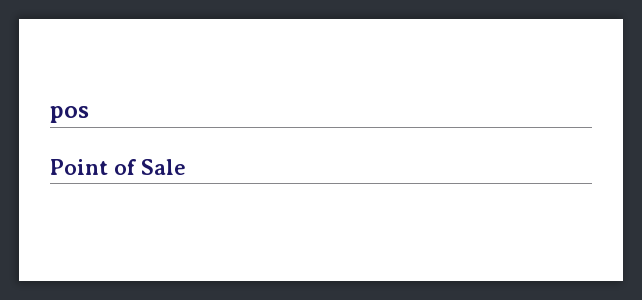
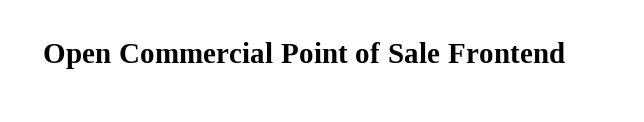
- pos
- Point of Sale
+ Open Commercial Point of Sale Frontend

